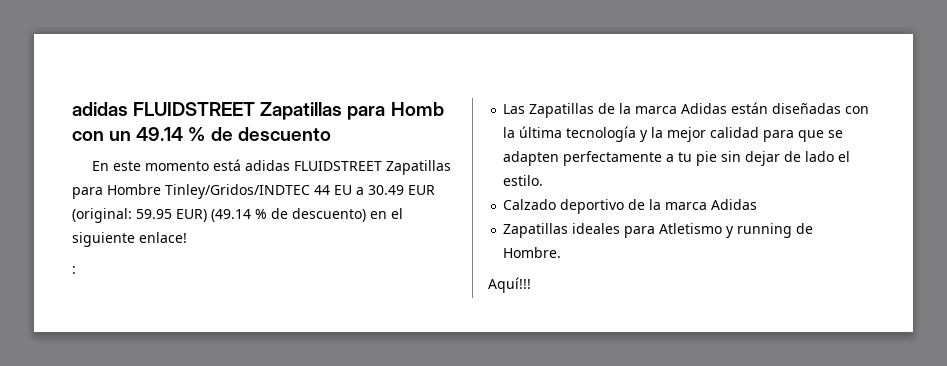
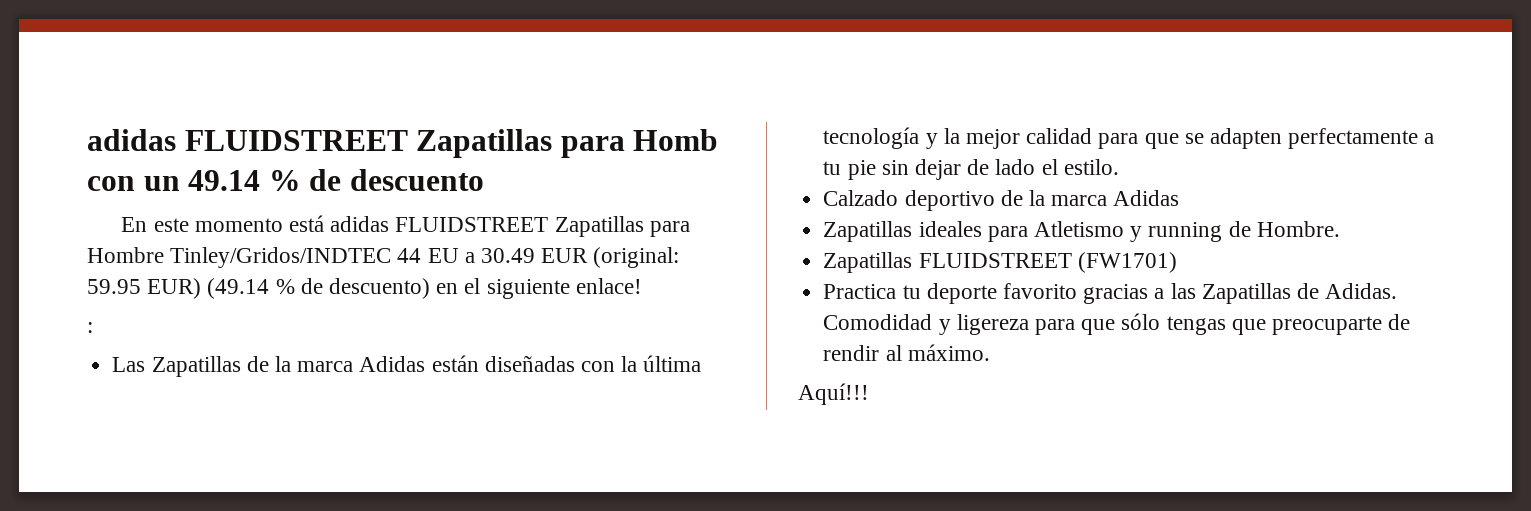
+ Zapatillas FLUIDSTREET (FW1701)
+ Practica tu deporte favorito gracias a las Zapatillas de Adidas. Comodidad y ligereza para que sólo tengas que preocuparte de rendir al máximo.

